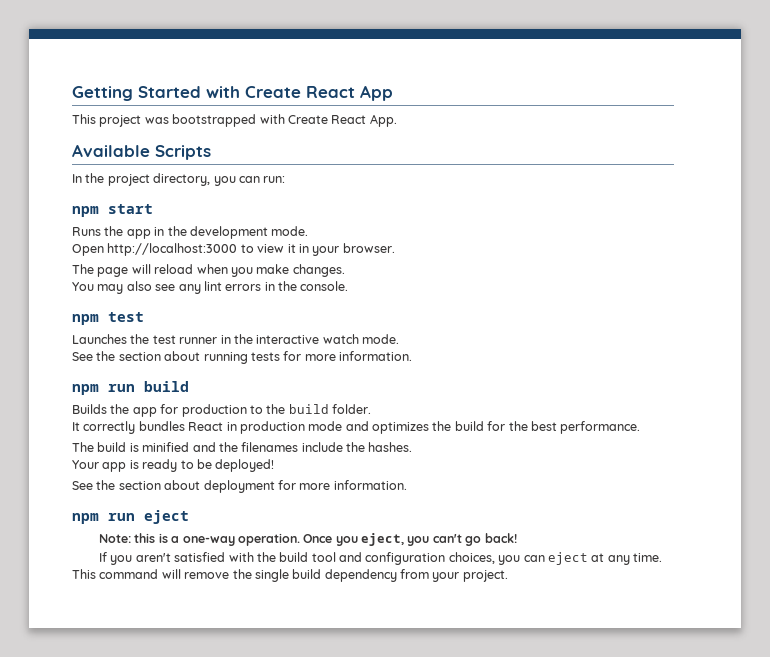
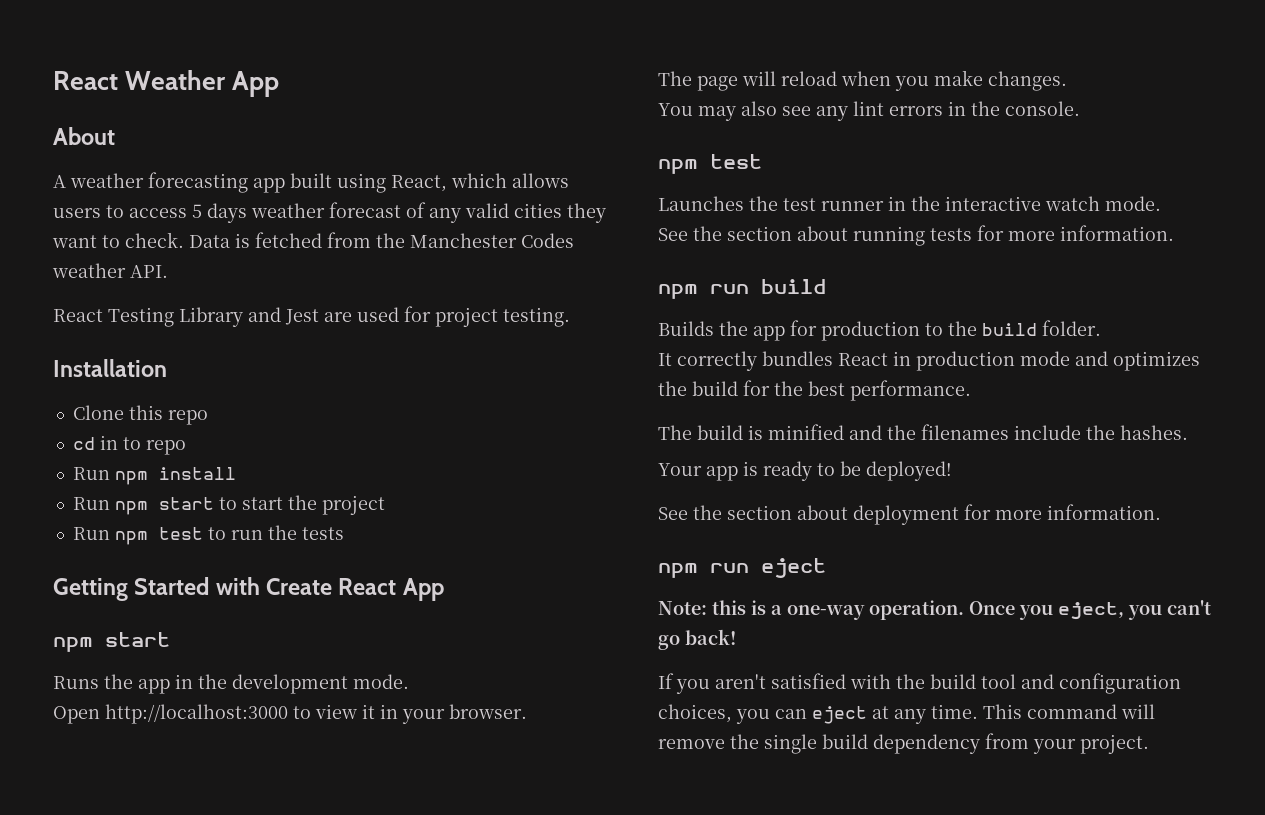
+ React Weather App
+ About
+ A weather forecasting app built using React, which allows users to access 5 days weather forecast of any valid cities they want to check. Data is fetched from the Manchester Codes weather API.
+ React Testing Library and Jest are used for project testing.
+ Installation
+ Clone this repo
+ cd in to repo
+ Run npm install
+ Run npm start to start the project
+ Run npm test to run the tests
- This project was bootstrapped with Create React App.
- Available Scripts
- In the project directory, you can run:

